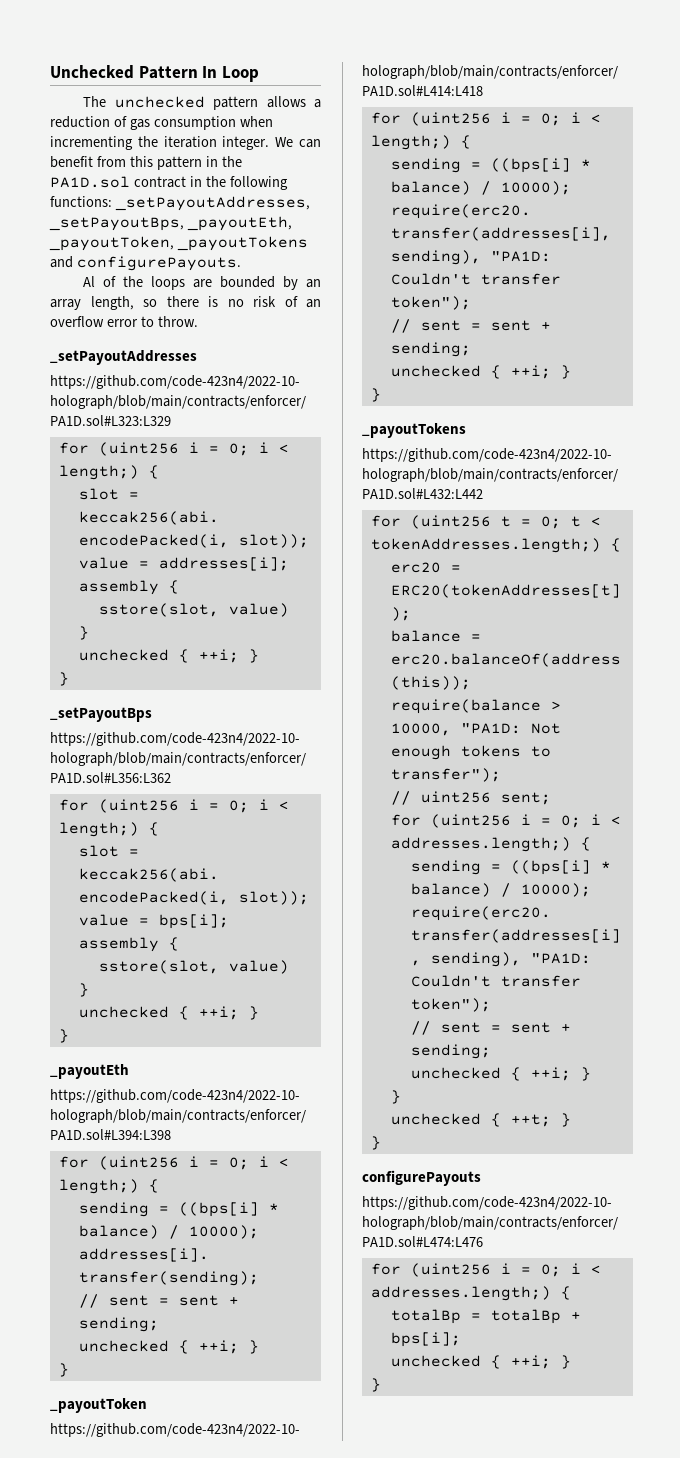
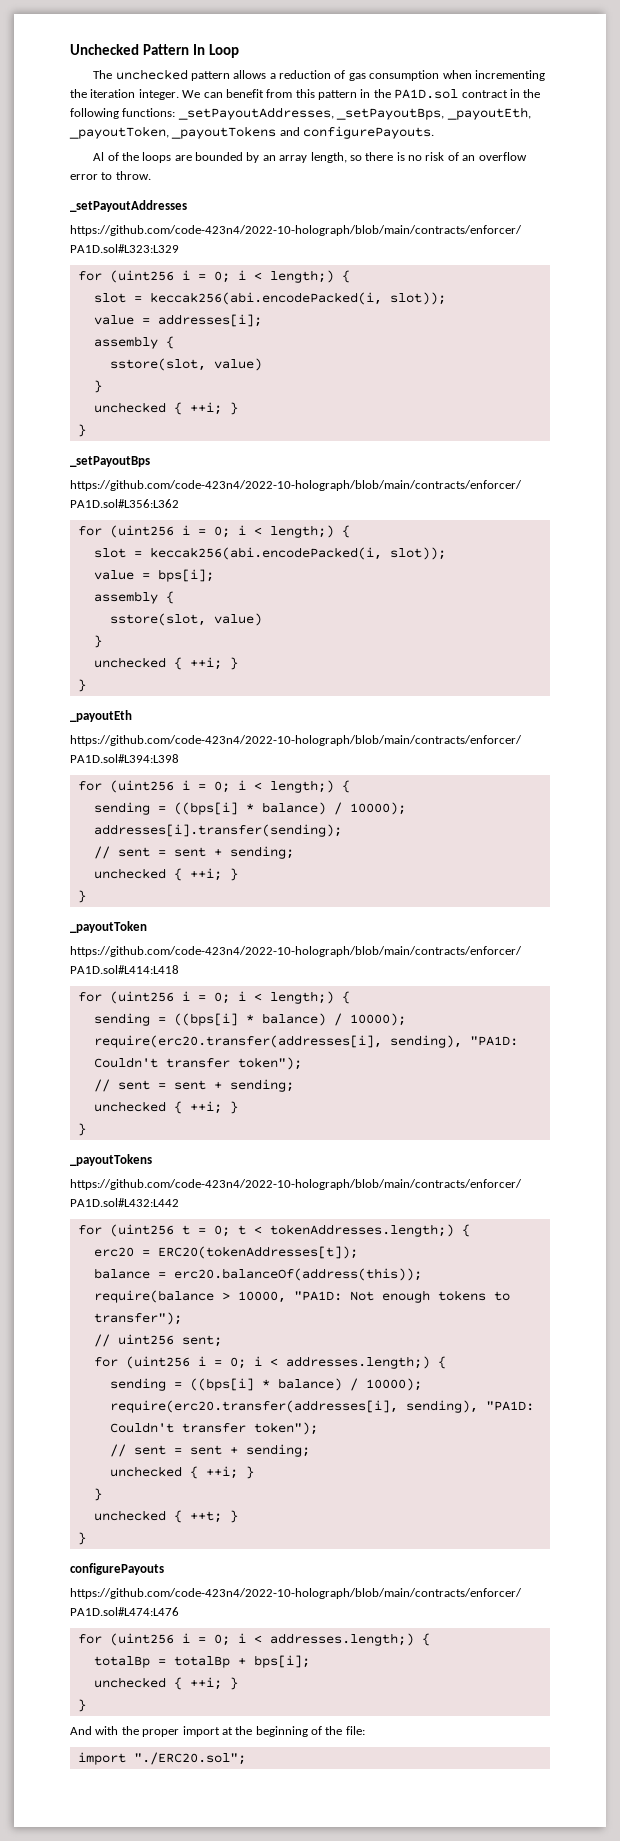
+ And with the proper import at the beginning of the file:
+ import "./ERC20.sol";

